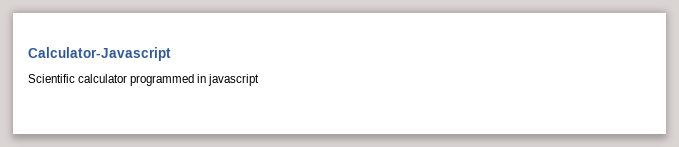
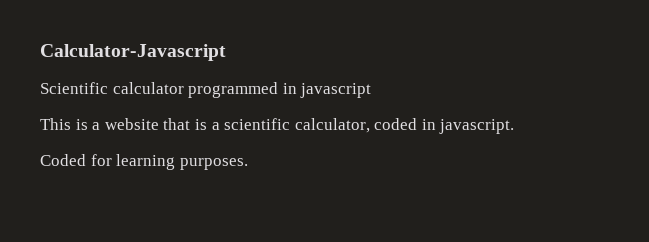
+ This is a website that is a scientific calculator, coded in javascript.
+ Coded for learning purposes.

